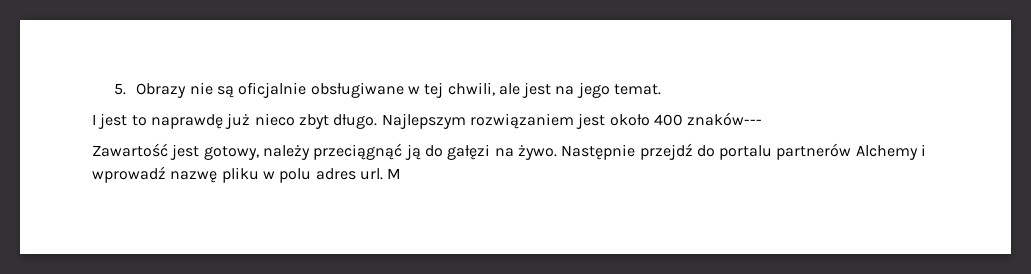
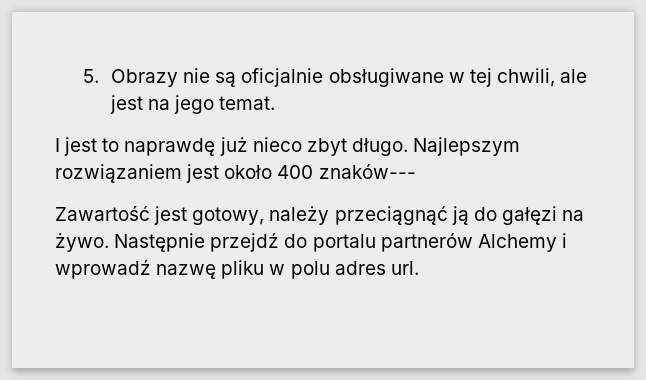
- M

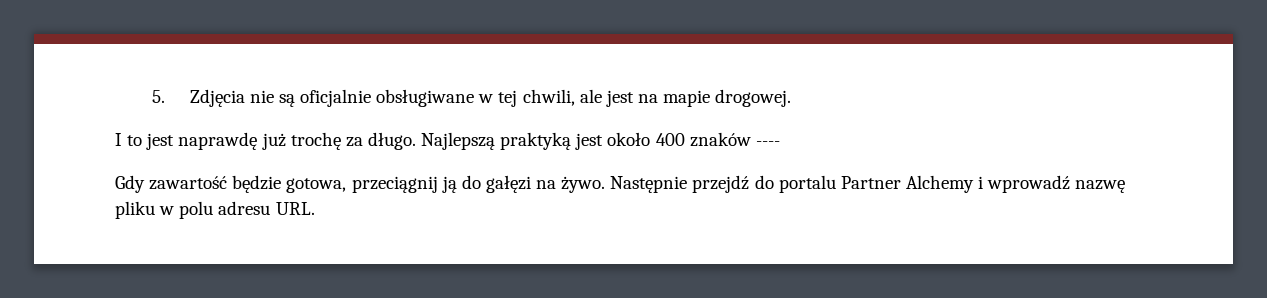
- 5. Obrazy nie są oficjalnie obsługiwane w tej chwili, ale jest na jego temat.
+ 5. Zdjęcia nie są oficjalnie obsługiwane w tej chwili, ale jest na mapie drogowej.
- I jest to naprawdę już nieco zbyt długo. Najlepszym rozwiązaniem jest około 400 znaków---
- Zawartość jest gotowy, należy przeciągnąć ją do gałęzi na żywo.
+ I to jest naprawdę już trochę za długo. Najlepszą praktyką jest około 400 znaków ----
+ Gdy zawartość będzie gotowa, przeciągnij ją do gałęzi na żywo.
- Następnie przejdź do portalu partnerów Alchemy i wprowadź nazwę pliku w polu adres url.
+ Następnie przejdź do portalu Partner Alchemy i wprowadź nazwę pliku w polu adresu URL.

